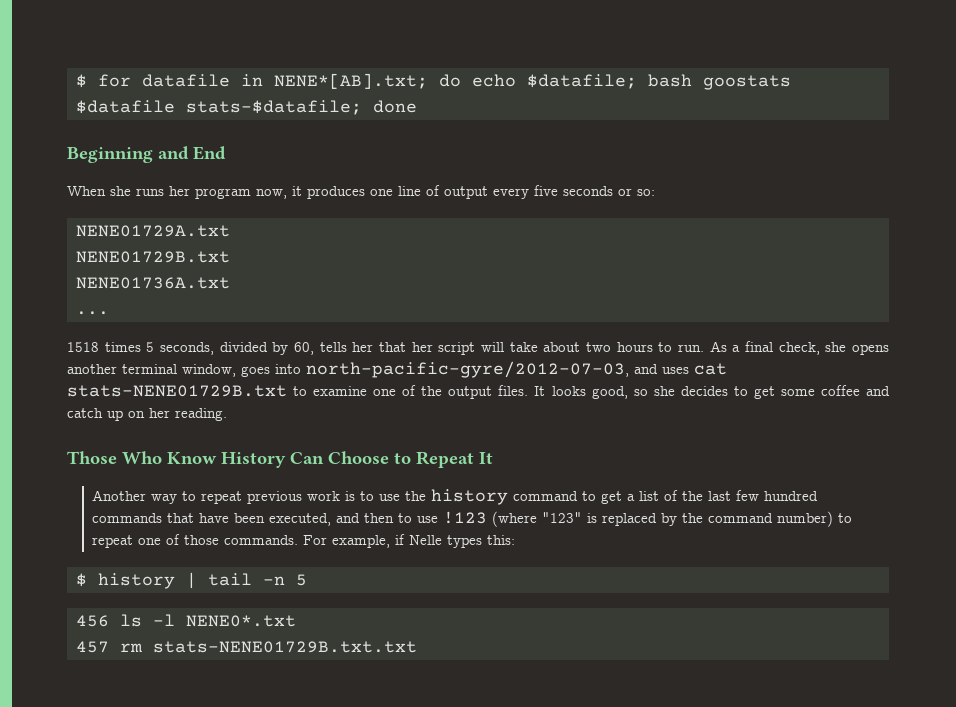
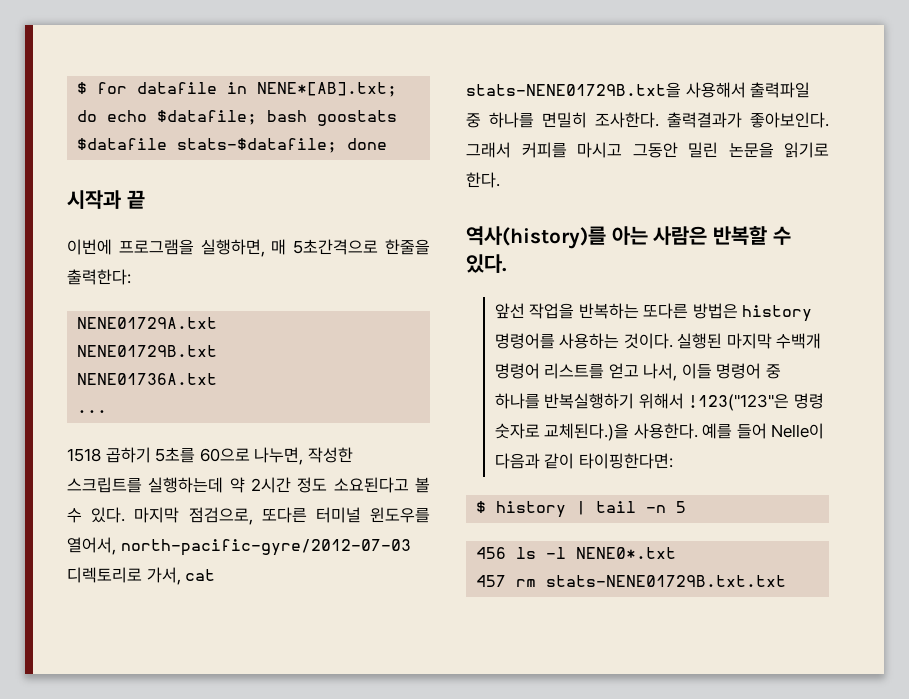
- Beginning and End
- When she runs her program now, it produces one line of output every five seconds or so:
+ 시작과 끝
+ 이번에 프로그램을 실행하면, 매 5초간격으로 한줄을 출력한다:
- 1518 times 5 seconds, divided by 60, tells her that her script will take about two hours to run. As a final check, she opens another terminal window, goes into north-pacific-gyre/2012-07-03, and uses cat stats-NENE01729B.txt to examine one of the output files. It looks good, so she decides to get some coffee and catch up on her reading.
- Those Who Know History Can Choose to Repeat It
- Another way to repeat previous work is to use the history command to get a list of the last few hundred commands that have been executed, and then to use !123 (where "123" is replaced by the command number) to repeat one of those commands. For example, if Nelle types this:
+ 1518 곱하기 5초를 60으로 나누면, 작성한 스크립트를 실행하는데 약 2시간 정도 소요된다고 볼 수 있다. 마지막 점검으로, 또다른 터미널 윈도우를 열어서, north-pacific-gyre/2012-07-03 디렉토리로 가서, cat stats-NENE01729B.txt을 사용해서 출력파일 중 하나를 면밀히 조사한다. 출력결과가 좋아보인다. 그래서 커피를 마시고 그동안 밀린 논문을 읽기로 한다.
+ 역사(history)를 아는 사람은 반복할 수 있다.
+ 앞선 작업을 반복하는 또다른 방법은 history 명령어를 사용하는 것이다. 실행된 마지막 수백개 명령어 리스트를 얻고 나서, 이들 명령어 중 하나를 반복실행하기 위해서 !123("123"은 명령 숫자로 교체된다.)을 사용한다. 예를 들어 Nelle이 다음과 같이 타이핑한다면:

